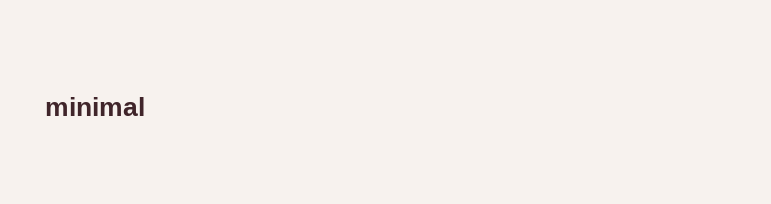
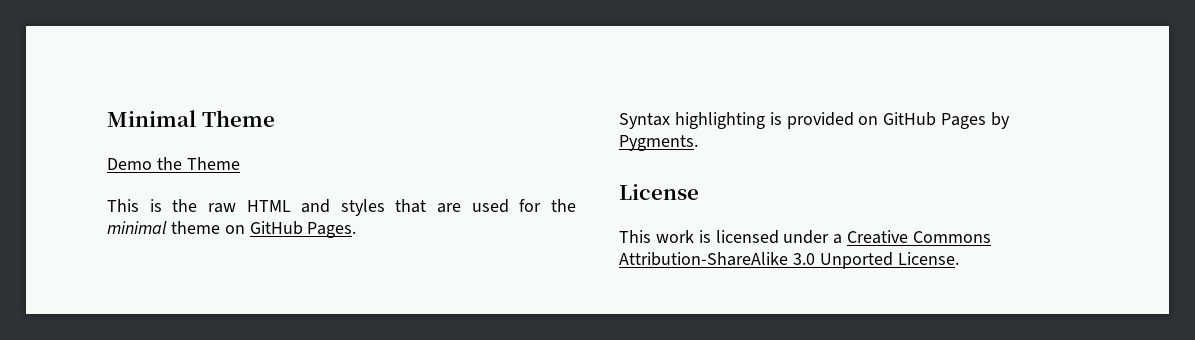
- minimal
+ Minimal Theme
+ Demo the Theme
+ This is the raw HTML and styles that are used for the minimal theme on GitHub Pages.
+ Syntax highlighting is provided on GitHub Pages by Pygments.
+ License
+ This work is licensed under a Creative Commons Attribution-ShareAlike 3.0 Unported License.

